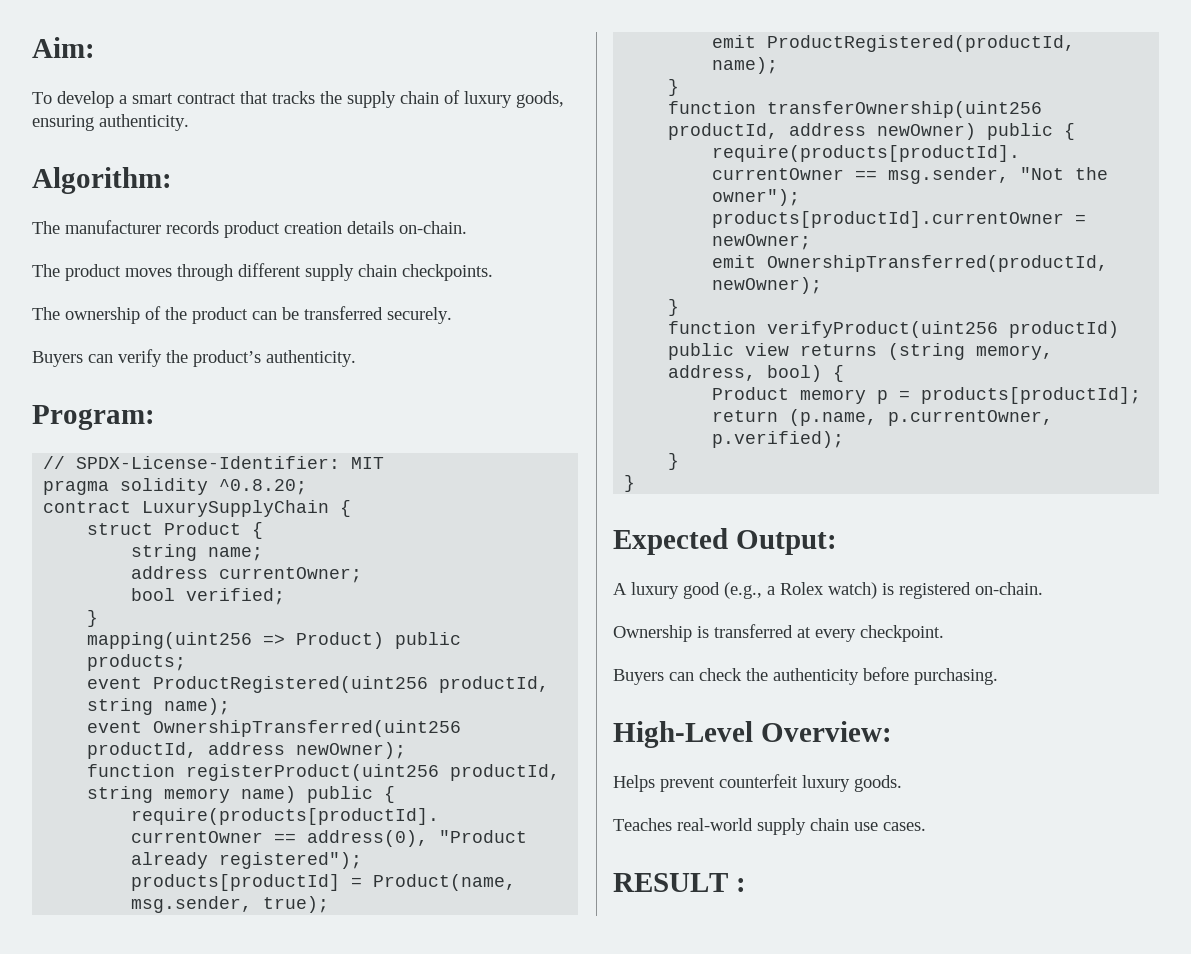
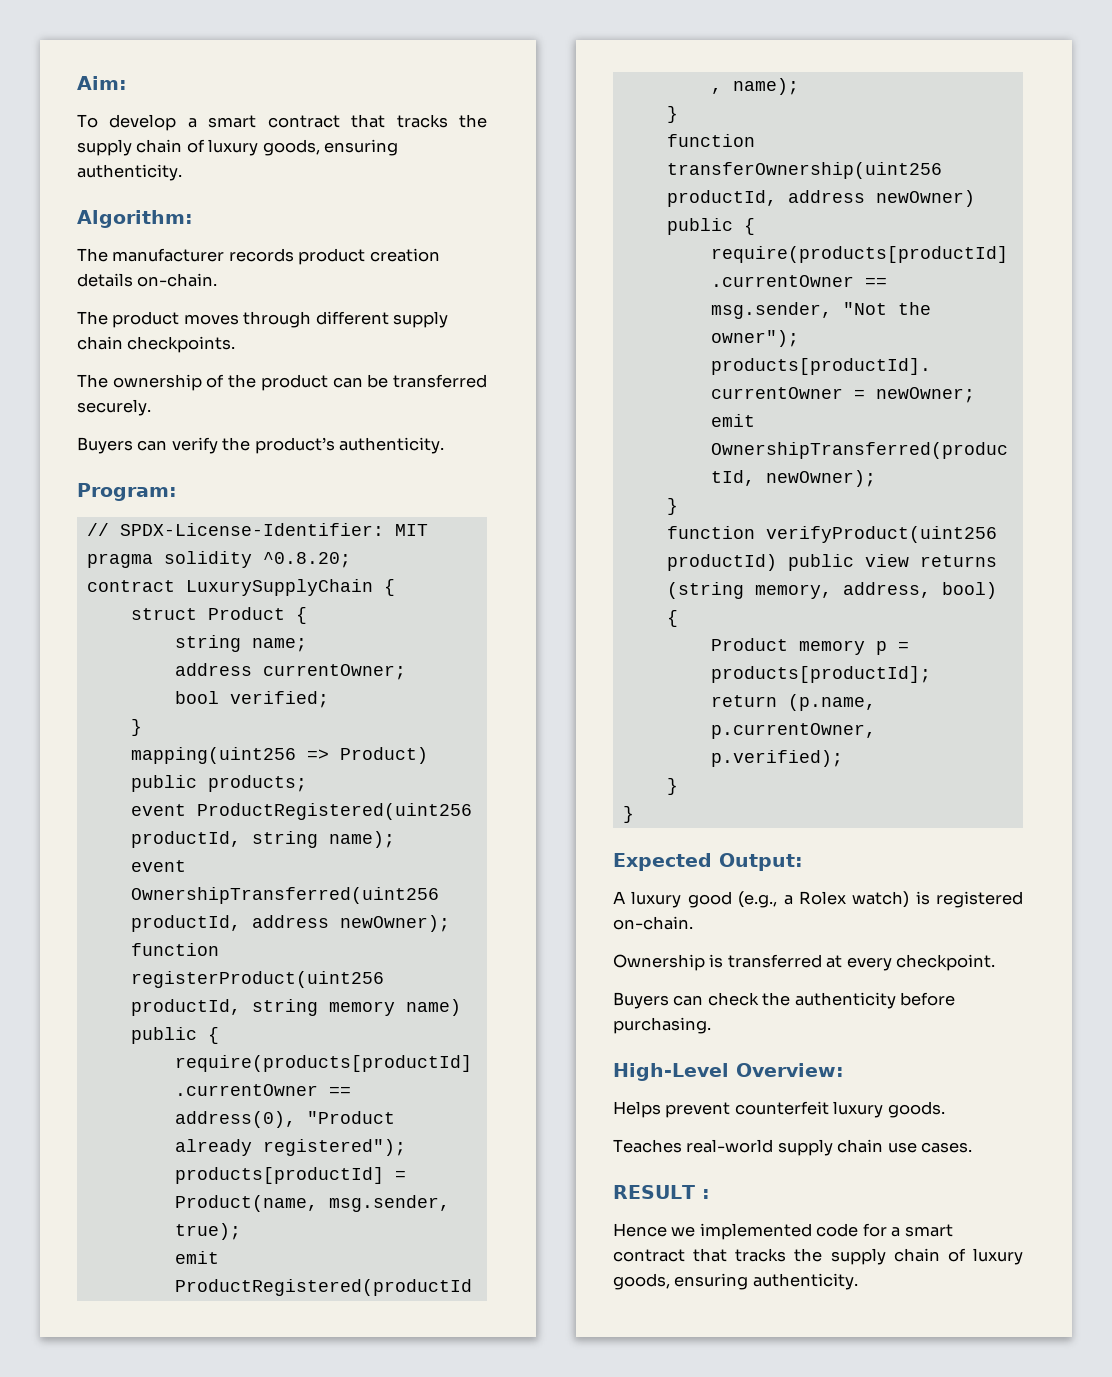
+ Hence we implemented code for a smart contract that tracks the supply chain of luxury goods, ensuring authenticity.

